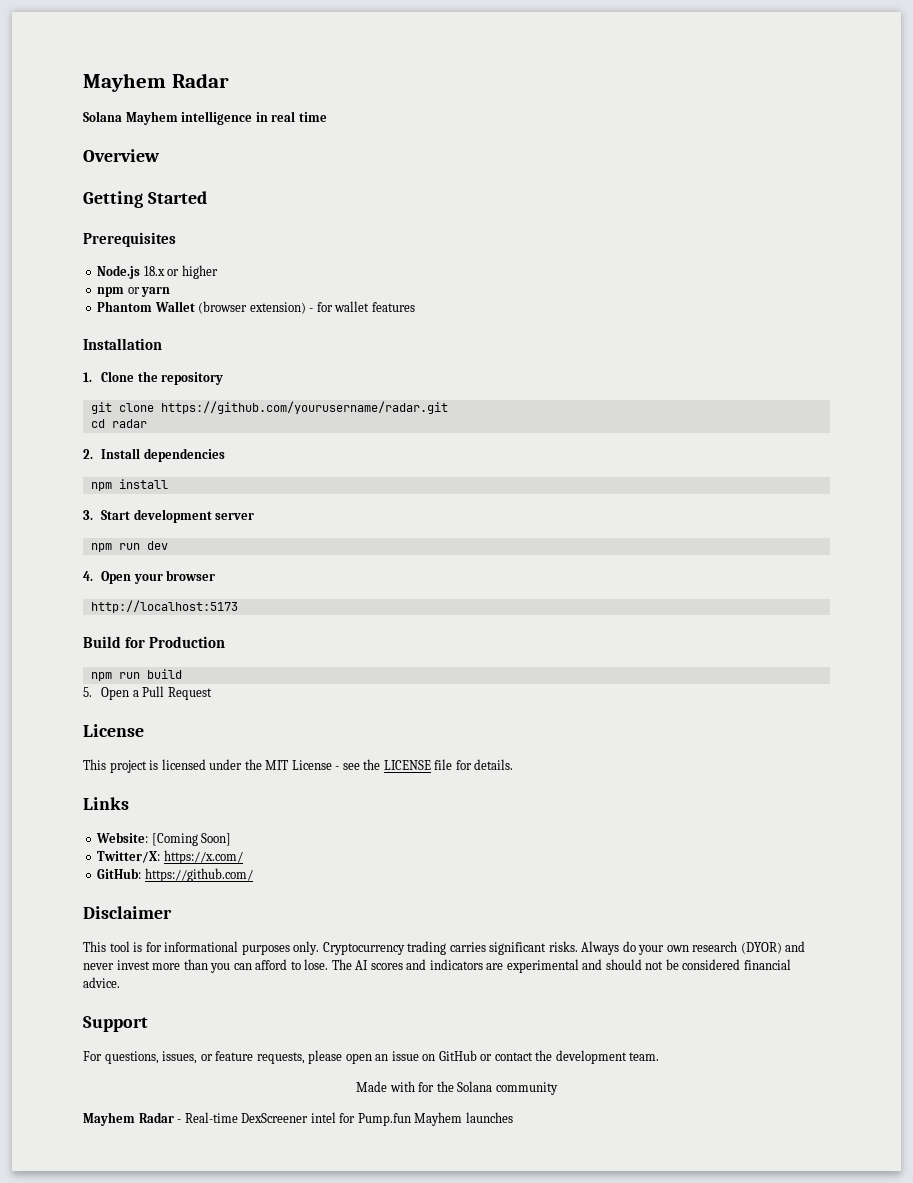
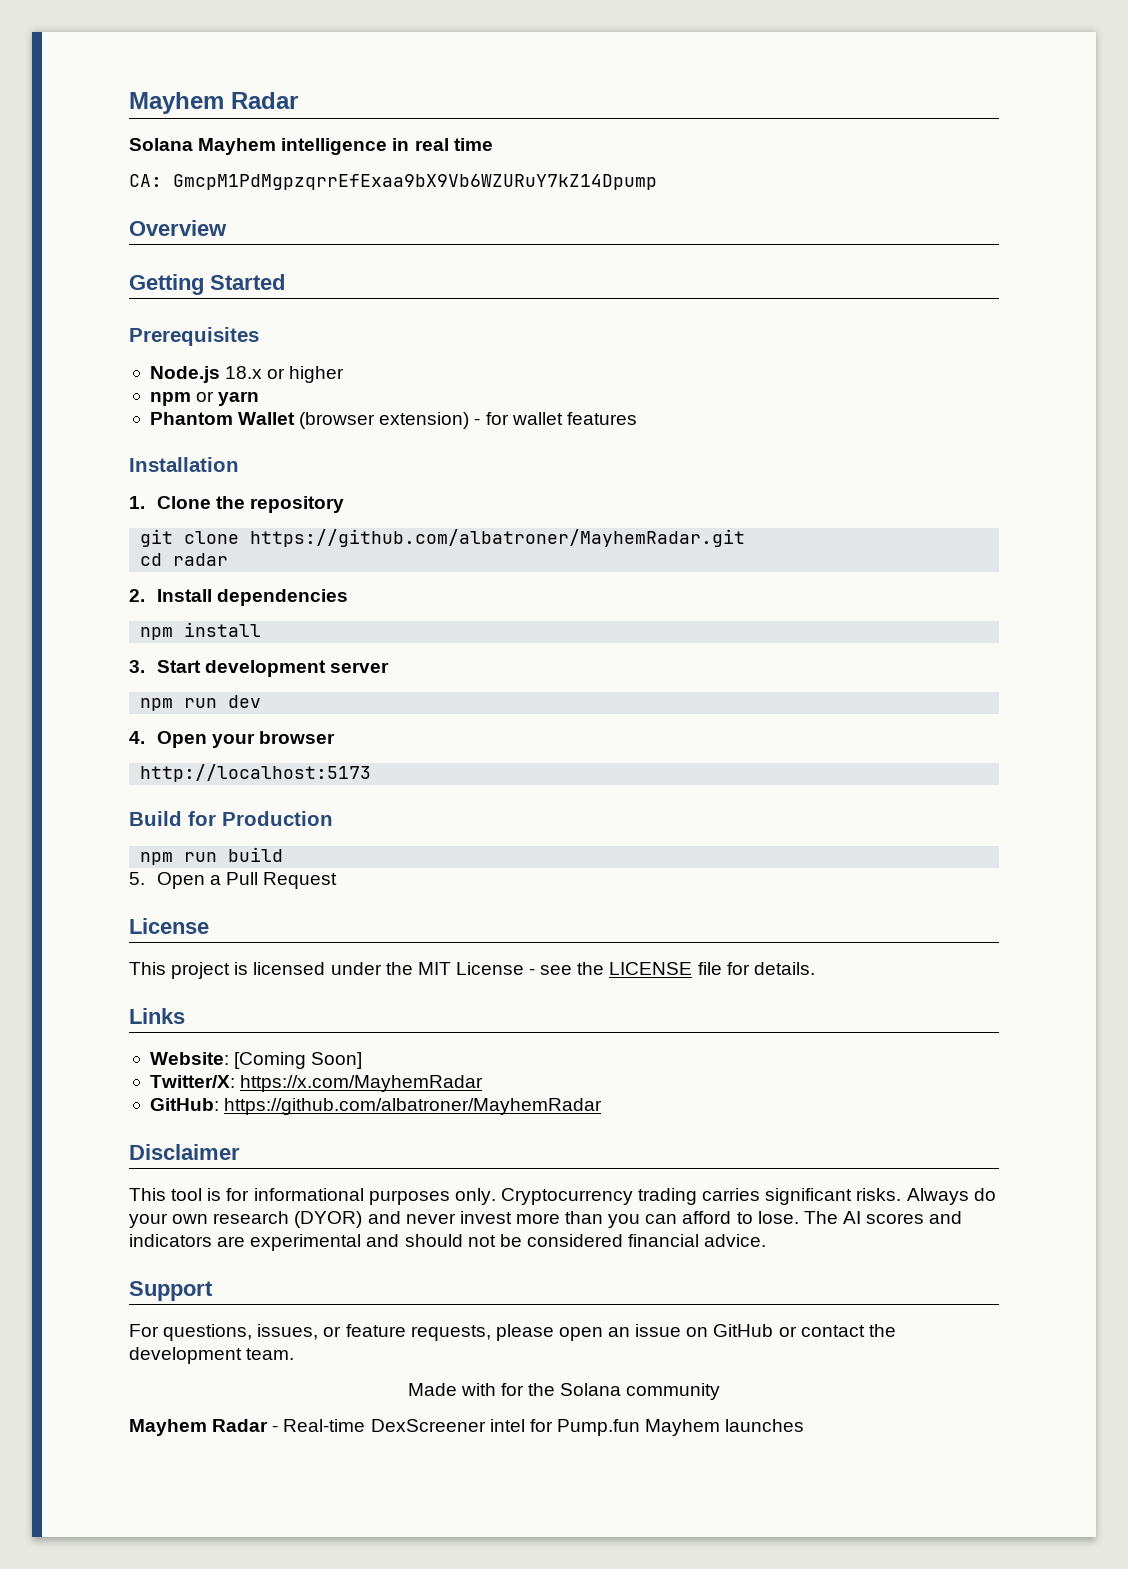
+ CA: GmcpM1PdMgpzqrrEfExaa9bX9Vb6WZURuY7kZ14Dpump
- git clone https://github.com/yourusername/radar.git
+ git clone https://github.com/albatroner/MayhemRadar.git
- Twitter/X: https://x.com/
+ Twitter/X: https://x.com/MayhemRadar
- GitHub: https://github.com/
+ GitHub: https://github.com/albatroner/MayhemRadar

